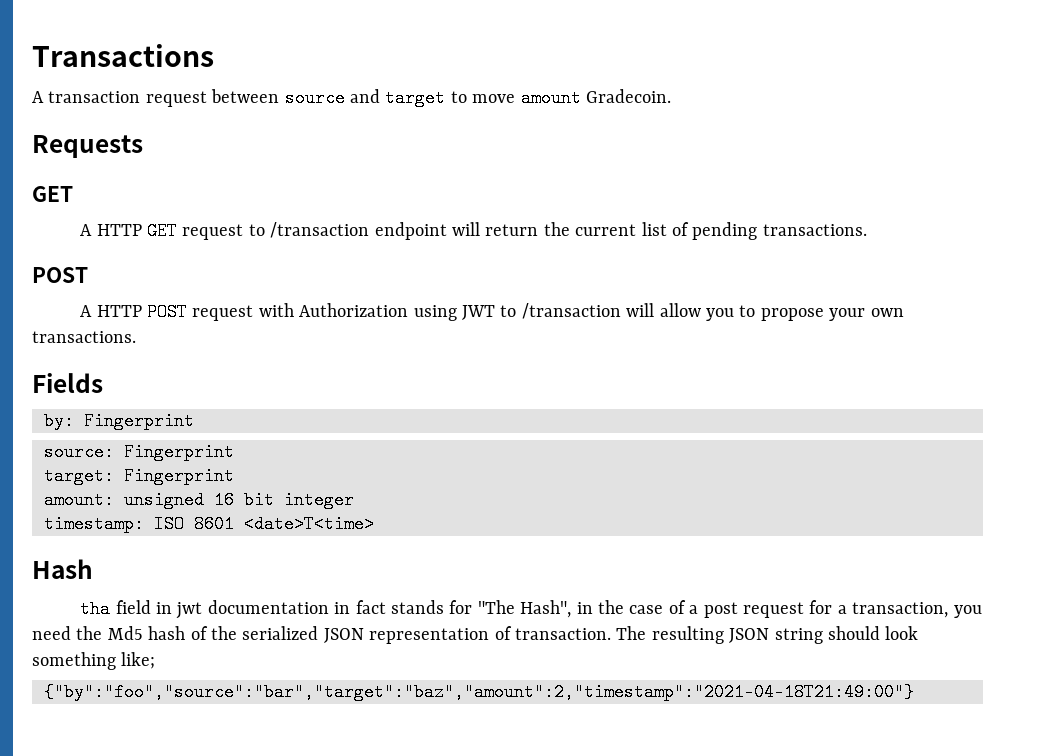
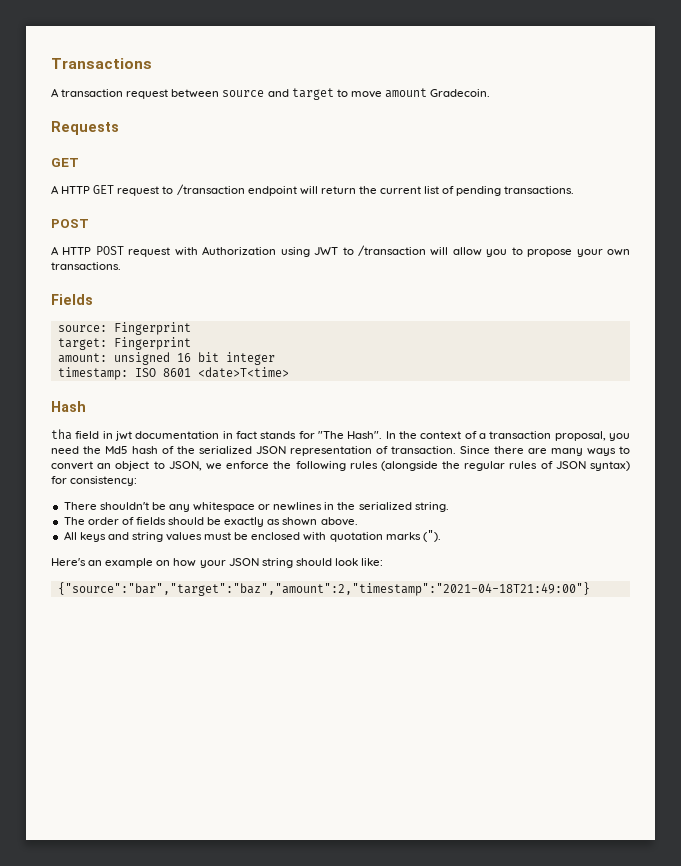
- by: Fingerprint
- tha field in jwt documentation in fact stands for "The Hash", in the case of a post request for a transaction, you need the Md5 hash of the serialized JSON representation of transaction.
+ tha field in jwt documentation in fact stands for "The Hash". In the context of a transaction proposal, you need the Md5 hash of the serialized JSON representation of transaction.
- The resulting JSON string should look something like;
- {"by":"foo","source":"bar","target":"baz","amount":2,"timestamp":"2021-04-18T21:49:00"}
+ Since there are many ways to convert an object to JSON, we enforce the following rules (alongside the regular rules of JSON syntax) for consistency:
+ There shouldn't be any whitespace or newlines in the serialized string.
+ The order of fields should be exactly as shown above.
+ All keys and string values must be enclosed with quotation marks (").
+ Here's an example on how your JSON string should look like:
+ {"source":"bar","target":"baz","amount":2,"timestamp":"2021-04-18T21:49:00"}

